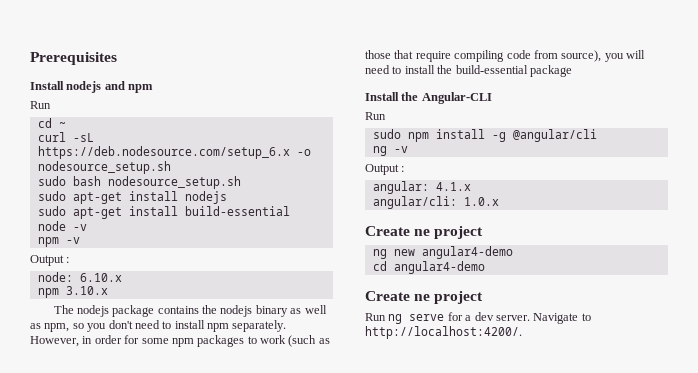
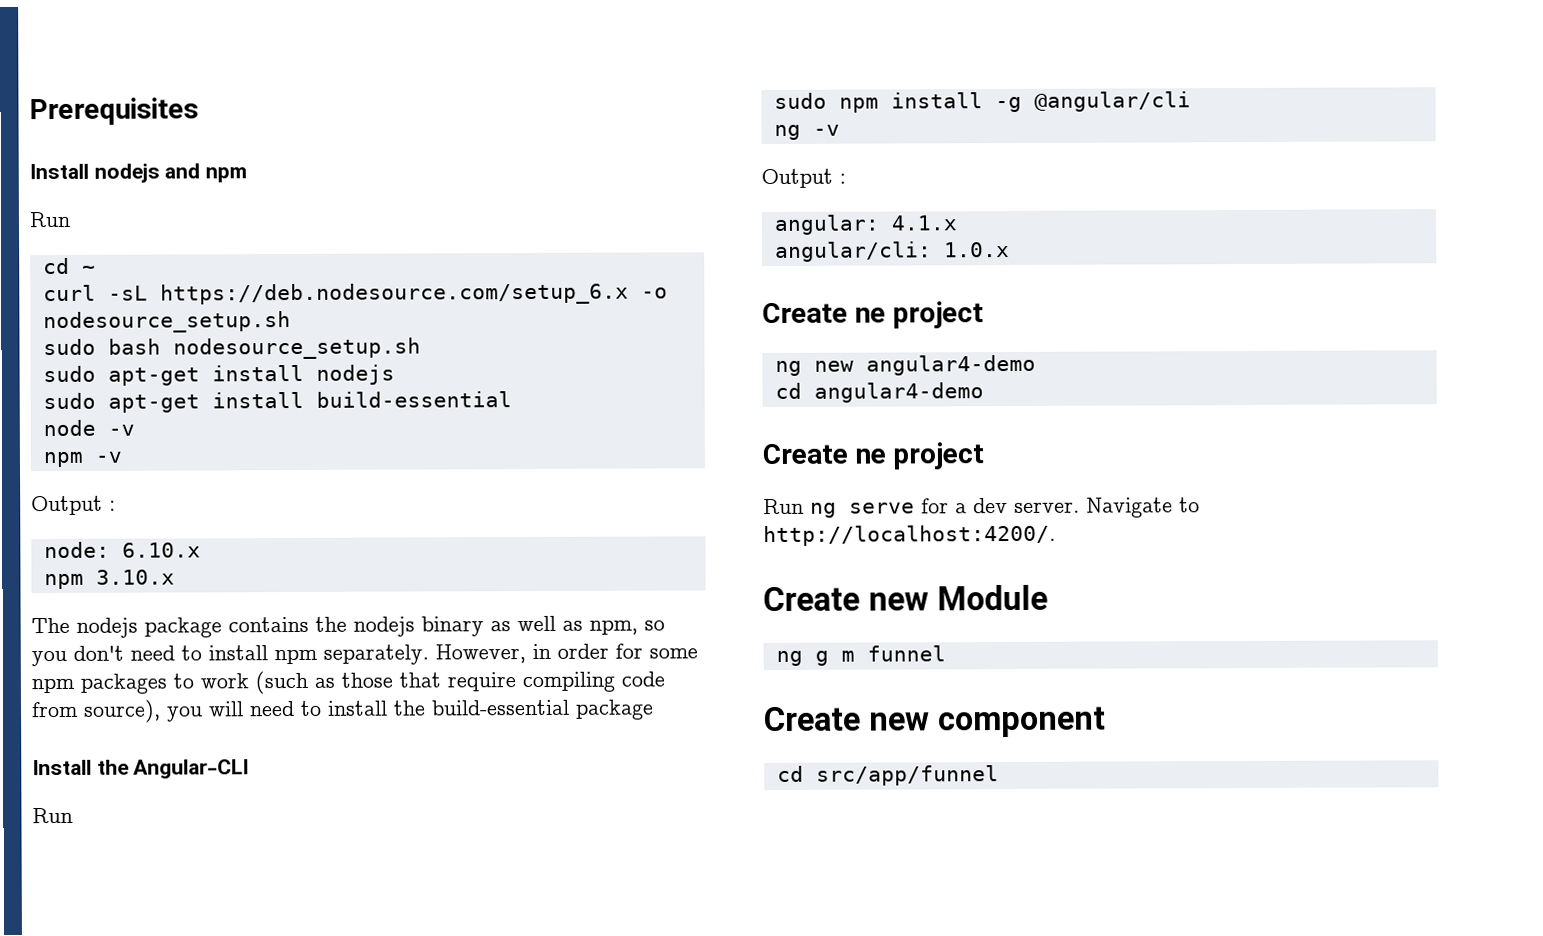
+ Create new Module
+ ng g m funnel
+ Create new component
+ cd src/app/funnel

